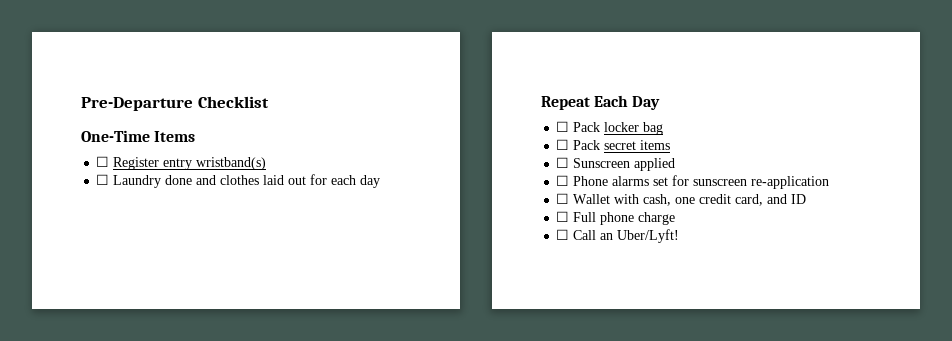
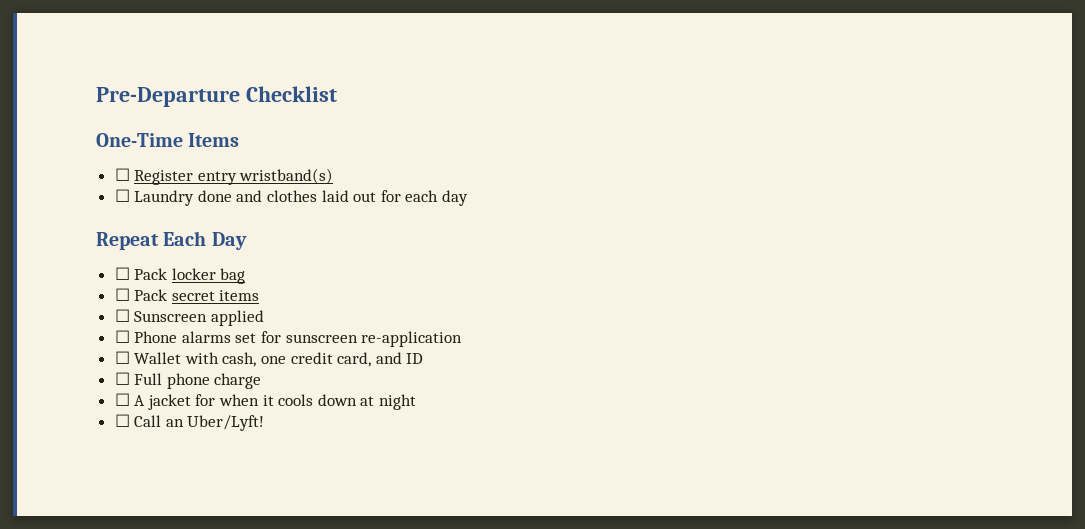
+ ☐ A jacket for when it cools down at night

